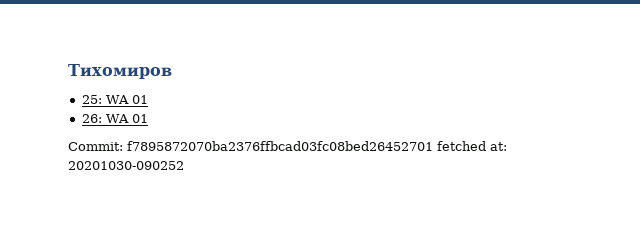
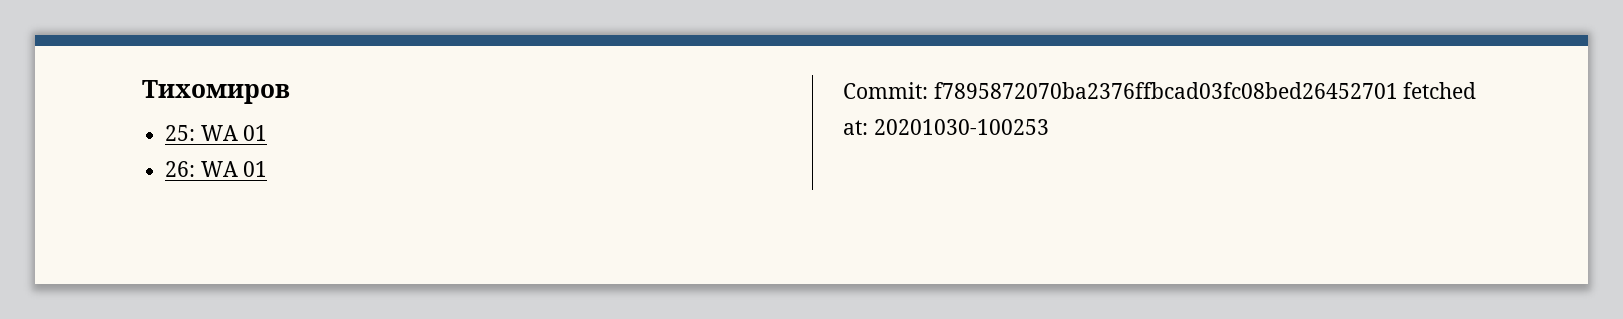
- Commit: f7895872070ba2376ffbcad03fc08bed26452701 fetched at: 20201030-090252
+ Commit: f7895872070ba2376ffbcad03fc08bed26452701 fetched at: 20201030-100253

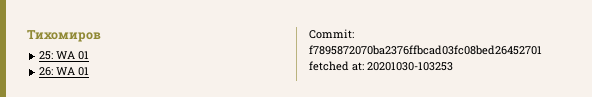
- Commit: f7895872070ba2376ffbcad03fc08bed26452701 fetched at: 20201030-100253
+ Commit: f7895872070ba2376ffbcad03fc08bed26452701 fetched at: 20201030-103253

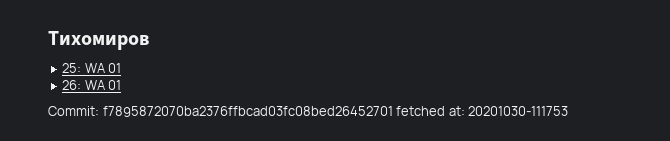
- Commit: f7895872070ba2376ffbcad03fc08bed26452701 fetched at: 20201030-103253
+ Commit: f7895872070ba2376ffbcad03fc08bed26452701 fetched at: 20201030-111753

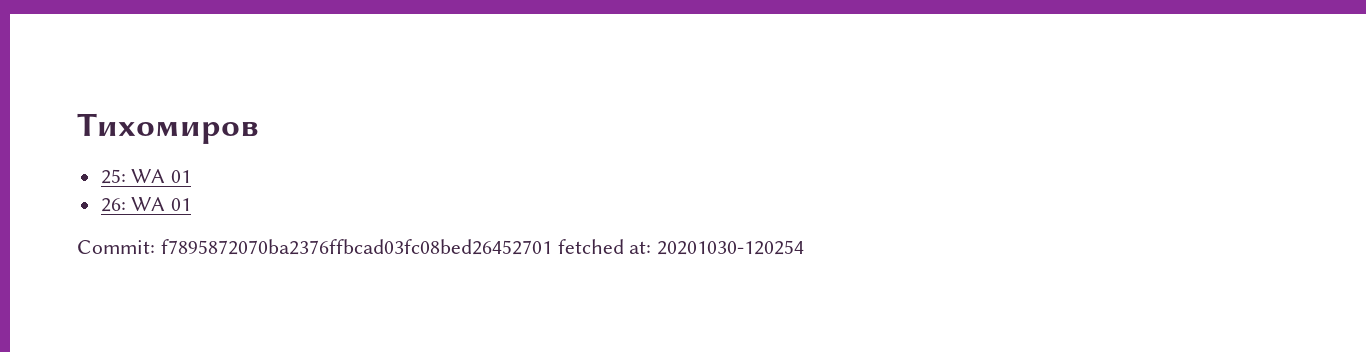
- Commit: f7895872070ba2376ffbcad03fc08bed26452701 fetched at: 20201030-111753
+ Commit: f7895872070ba2376ffbcad03fc08bed26452701 fetched at: 20201030-120254

